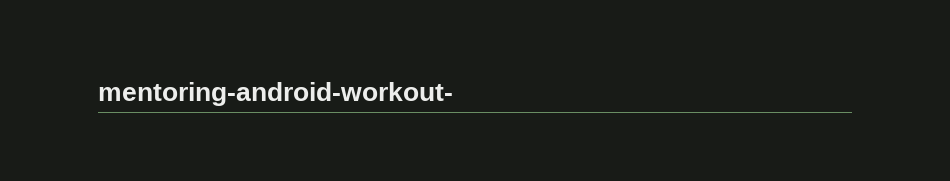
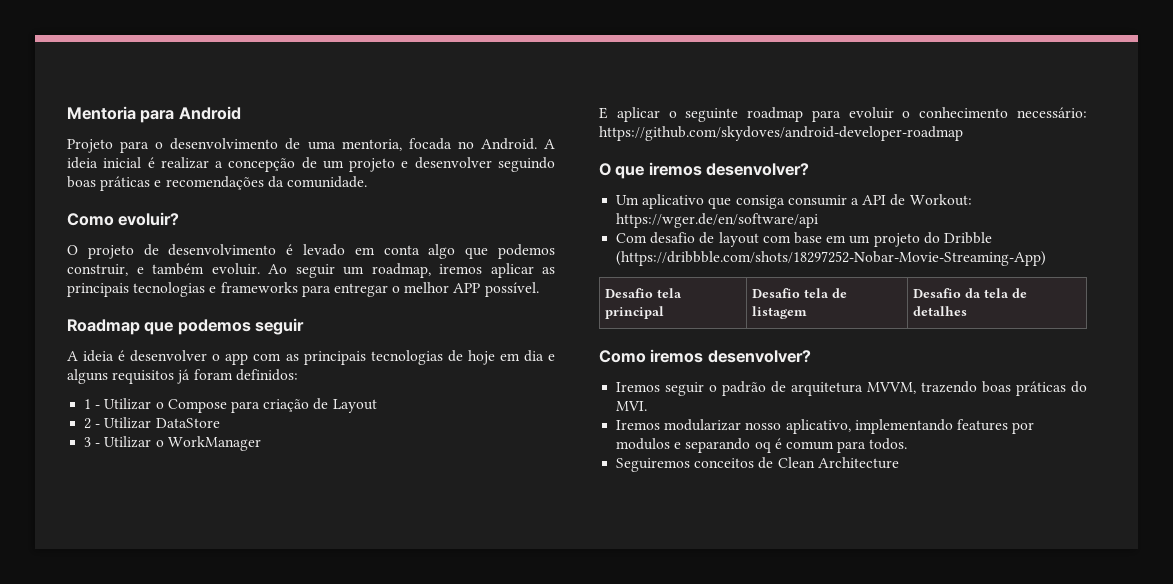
- mentoring-android-workout-
+ Mentoria para Android
+ Projeto para o desenvolvimento de uma mentoria, focada no Android. A ideia inicial é realizar a concepção de um projeto e desenvolver seguindo boas práticas e recomendações da comunidade.
+ Como evoluir?
+ O projeto de desenvolvimento é levado em conta algo que podemos construir, e também evoluir. Ao seguir um roadmap, iremos aplicar as principais tecnologias e frameworks para entregar o melhor APP possível.
+ Roadmap que podemos seguir
+ A ideia é desenvolver o app com as principais tecnologias de hoje em dia e alguns requisitos já foram definidos:
+ 1 - Utilizar o Compose para criação de Layout
+ 2 - Utilizar DataStore
+ 3 - Utilizar o WorkManager
+ E aplicar o seguinte roadmap para evoluir o conhecimento necessário: https://github.com/skydoves/android-developer-roadmap
+ O que iremos desenvolver?
+ Um aplicativo que consiga consumir a API de Workout: https://wger.de/en/software/api
+ Com desafio de layout com base em um projeto do Dribble (https://dribbble.com/shots/18297252-Nobar-Movie-Streaming-App)
+ Desafio tela principal | Desafio tela de listagem | Desafio da tela de detalhes
+ Como iremos desenvolver?
+ Iremos seguir o padrão de arquitetura MVVM, trazendo boas práticas do MVI.
+ Iremos modularizar nosso aplicativo, implementando features por modulos e separando oq é comum para todos.
+ Seguiremos conceitos de Clean Architecture

